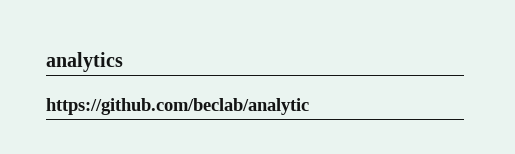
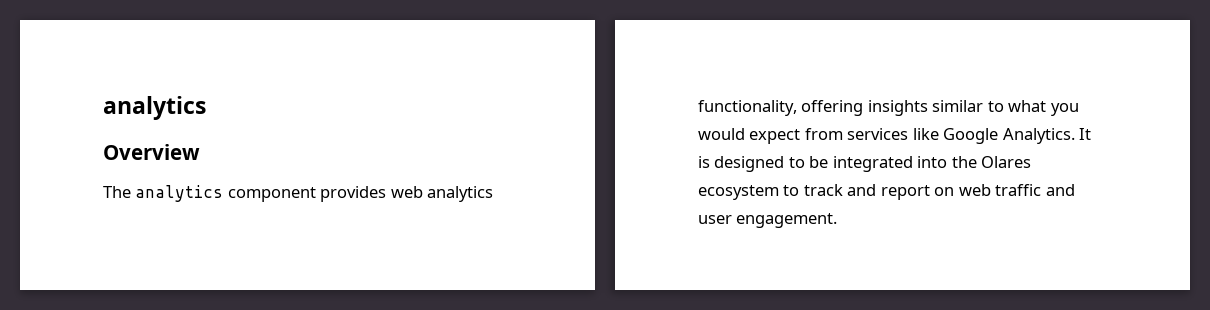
- https://github.com/beclab/analytic
+ Overview
+ The analytics component provides web analytics functionality, offering insights similar to what you would expect from services like Google Analytics. It is designed to be integrated into the Olares ecosystem to track and report on web traffic and user engagement.

